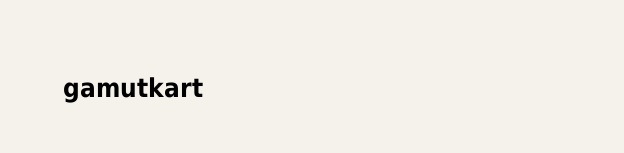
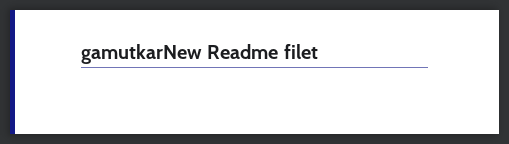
- gamutkart
+ gamutkarNew Readme filet

